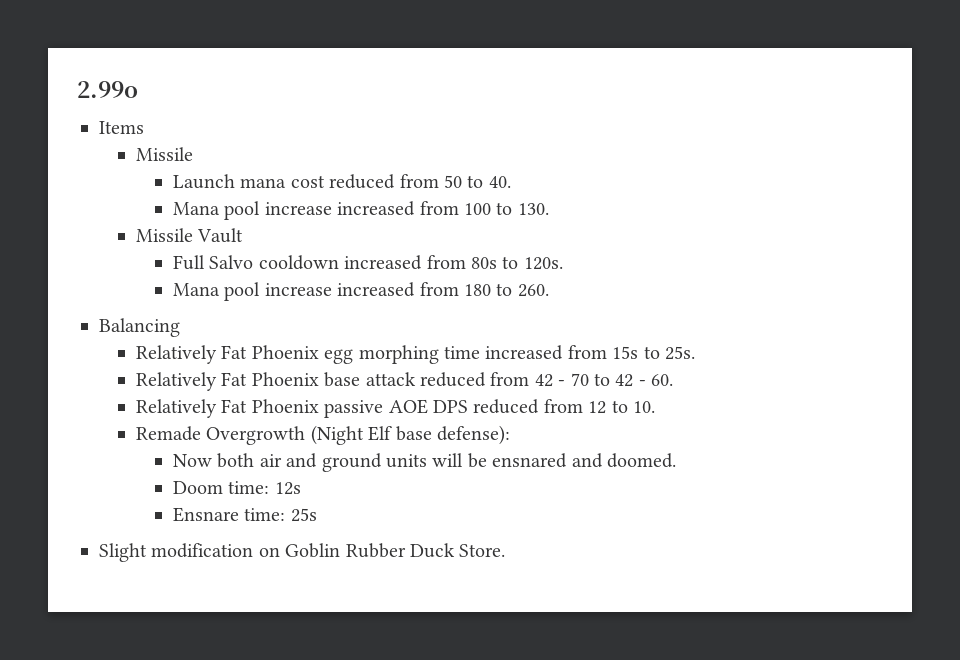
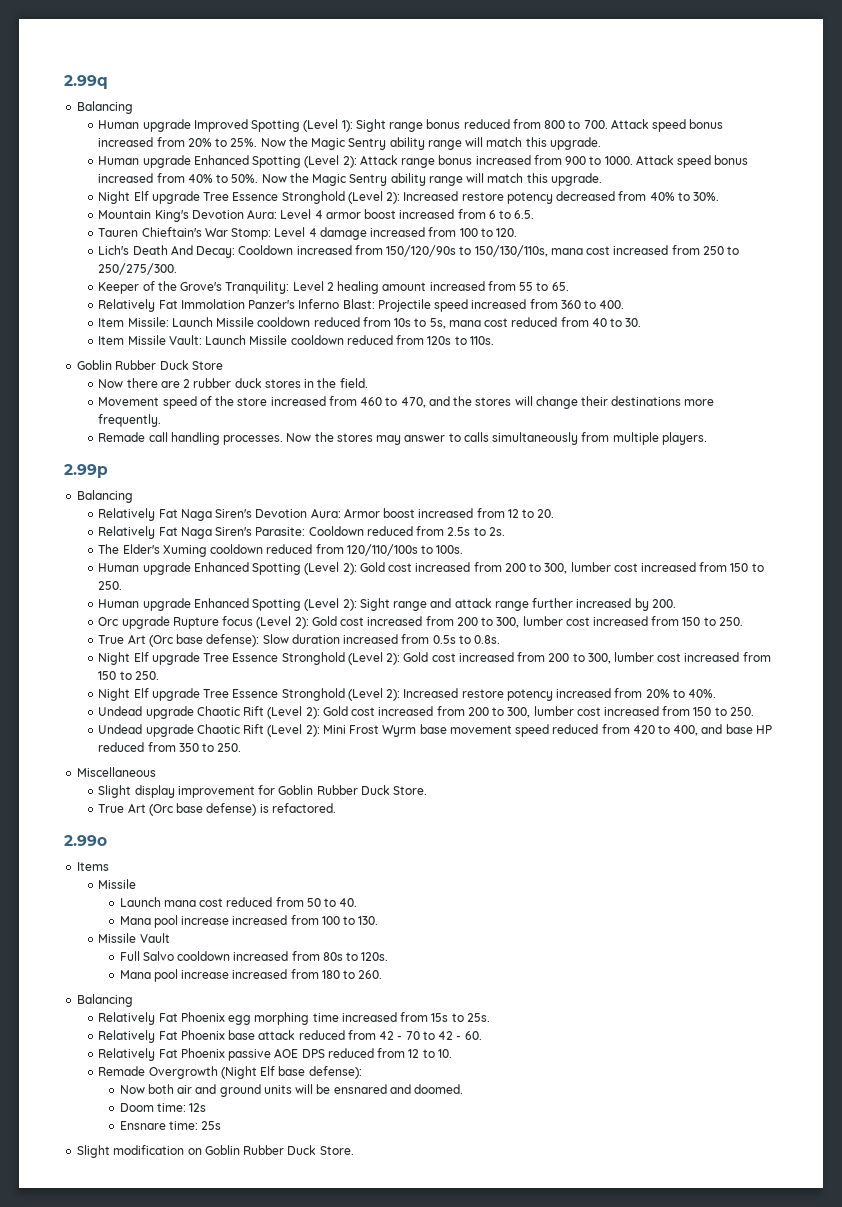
+ 2.99q
+ Balancing
+ Human upgrade Improved Spotting (Level 1): Sight range bonus reduced from 800 to 700. Attack speed bonus increased from 20% to 25%. Now the Magic Sentry ability range will match this upgrade.
+ Human upgrade Enhanced Spotting (Level 2): Attack range bonus increased from 900 to 1000. Attack speed bonus increased from 40% to 50%. Now the Magic Sentry ability range will match this upgrade.
+ Night Elf upgrade Tree Essence Stronghold (Level 2): Increased restore potency decreased from 40% to 30%.
+ Mountain King's Devotion Aura: Level 4 armor boost increased from 6 to 6.5.
+ Tauren Chieftain's War Stomp: Level 4 damage increased from 100 to 120.
+ Lich's Death And Decay: Cooldown increased from 150/120/90s to 150/130/110s, mana cost increased from 250 to 250/275/300.
+ Keeper of the Grove's Tranquility: Level 2 healing amount increased from 55 to 65.
+ Relatively Fat Immolation Panzer's Inferno Blast: Projectile speed increased from 360 to 400.
+ Item Missile: Launch Missile cooldown reduced from 10s to 5s, mana cost reduced from 40 to 30.
+ Item Missile Vault: Launch Missile cooldown reduced from 120s to 110s.
+ Goblin Rubber Duck Store
+ Now there are 2 rubber duck stores in the field.
+ Movement speed of the store increased from 460 to 470, and the stores will change their destinations more frequently.
+ Remade call handling processes. Now the stores may answer to calls simultaneously from multiple players.
+ 2.99p
+ Balancing
+ Relatively Fat Naga Siren's Devotion Aura: Armor boost increased from 12 to 20.
+ Relatively Fat Naga Siren's Parasite: Cooldown reduced from 2.5s to 2s.
+ The Elder's Xuming cooldown reduced from 120/110/100s to 100s.
+ Human upgrade Enhanced Spotting (Level 2): Gold cost increased from 200 to 300, lumber cost increased from 150 to 250.
+ Human upgrade Enhanced Spotting (Level 2): Sight range and attack range further increased by 200.
+ Orc upgrade Rupture focus (Level 2): Gold cost increased from 200 to 300, lumber cost increased from 150 to 250.
+ True Art (Orc base defense): Slow duration increased from 0.5s to 0.8s.
+ Night Elf upgrade Tree Essence Stronghold (Level 2): Gold cost increased from 200 to 300, lumber cost increased from 150 to 250.
+ Night Elf upgrade Tree Essence Stronghold (Level 2): Increased restore potency increased from 20% to 40%.
+ Undead upgrade Chaotic Rift (Level 2): Gold cost increased from 200 to 300, lumber cost increased from 150 to 250.
+ Undead upgrade Chaotic Rift (Level 2): Mini Frost Wyrm base movement speed reduced from 420 to 400, and base HP reduced from 350 to 250.
+ Miscellaneous
+ Slight display improvement for Goblin Rubber Duck Store.
+ True Art (Orc base defense) is refactored.

